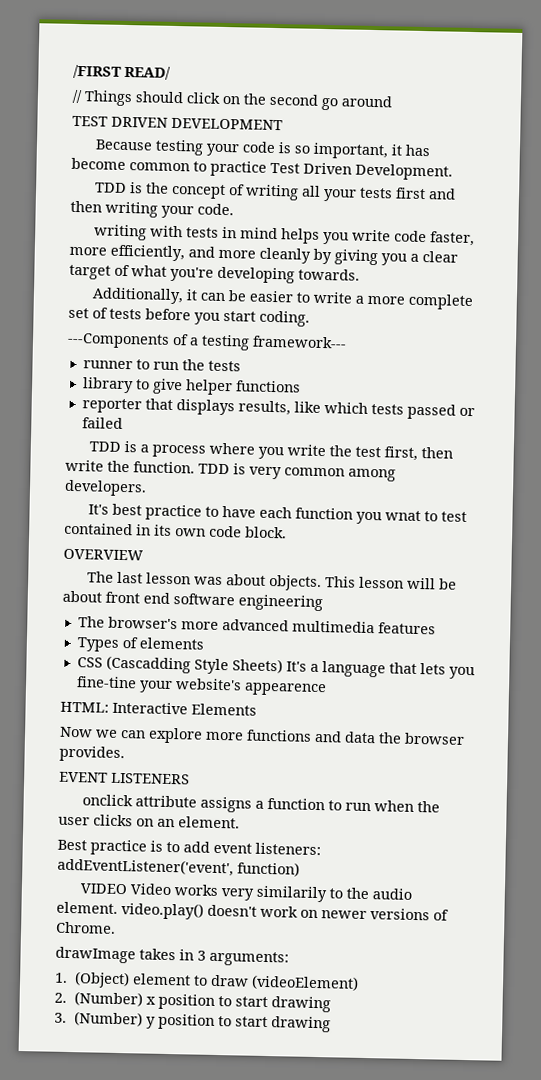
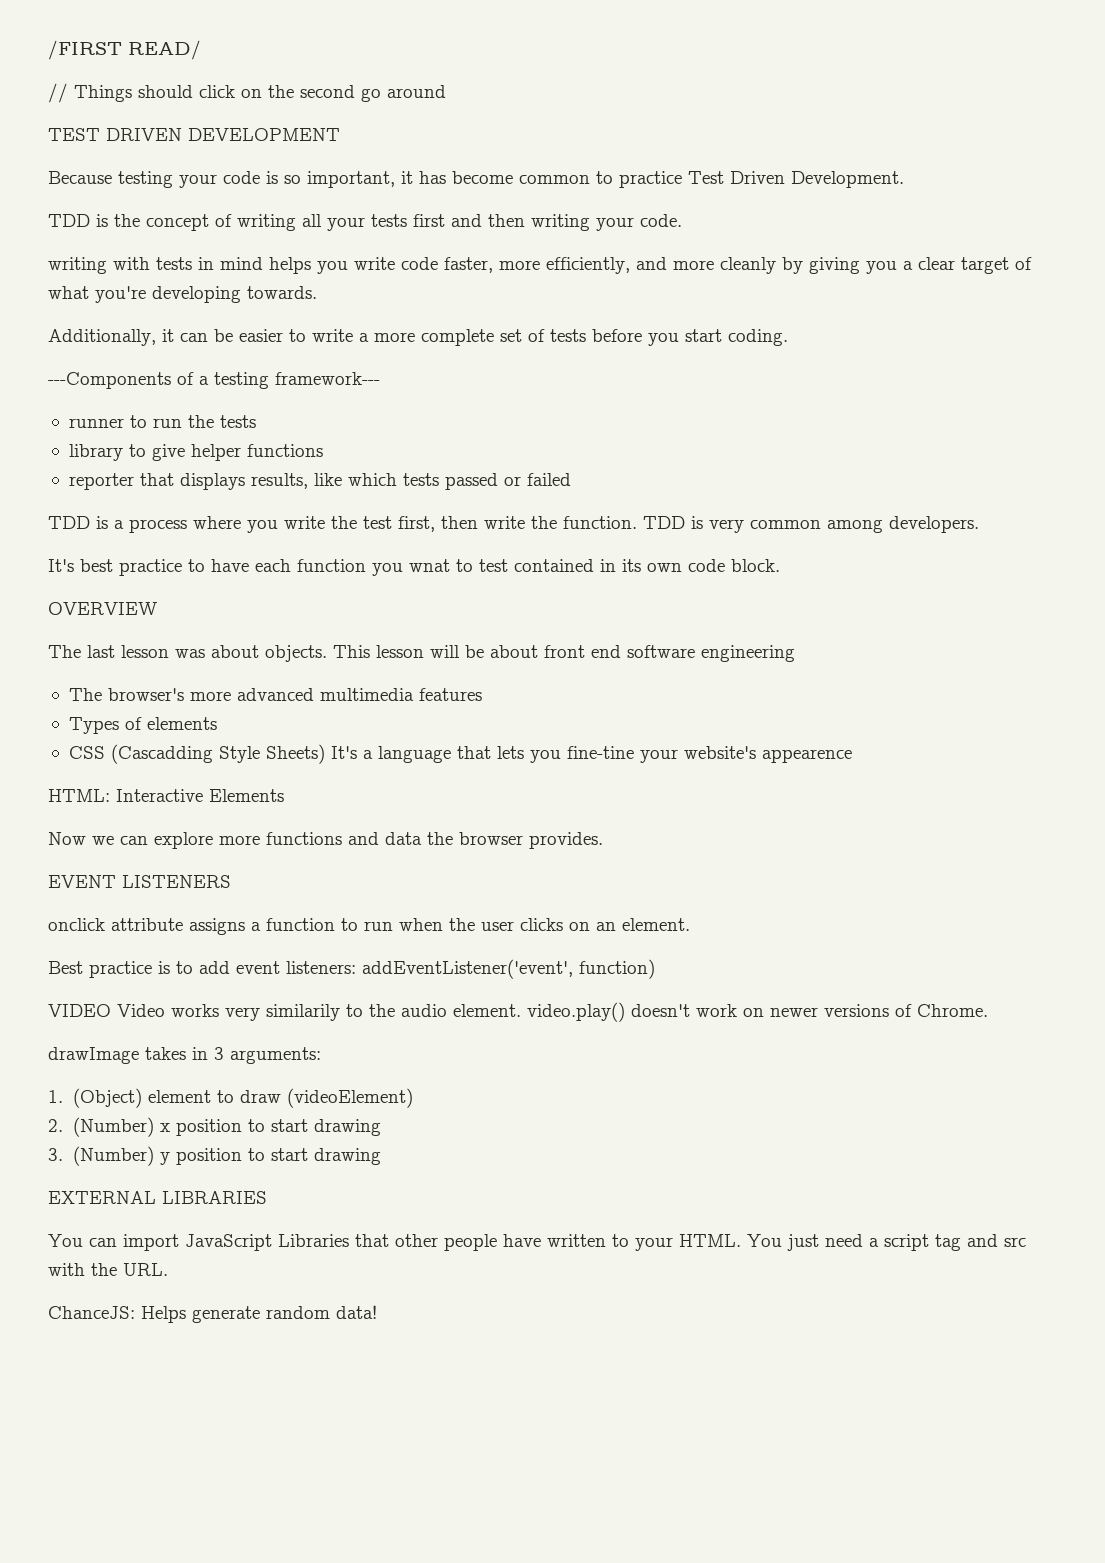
+ EXTERNAL LIBRARIES
+ You can import JavaScript Libraries that other people have written to your HTML. You just need a script tag and src with the URL.
+ ChanceJS: Helps generate random data!

